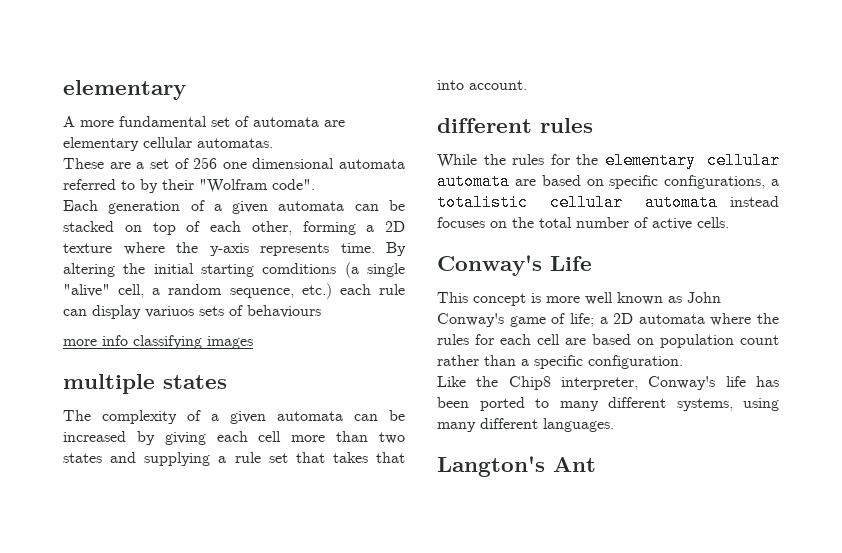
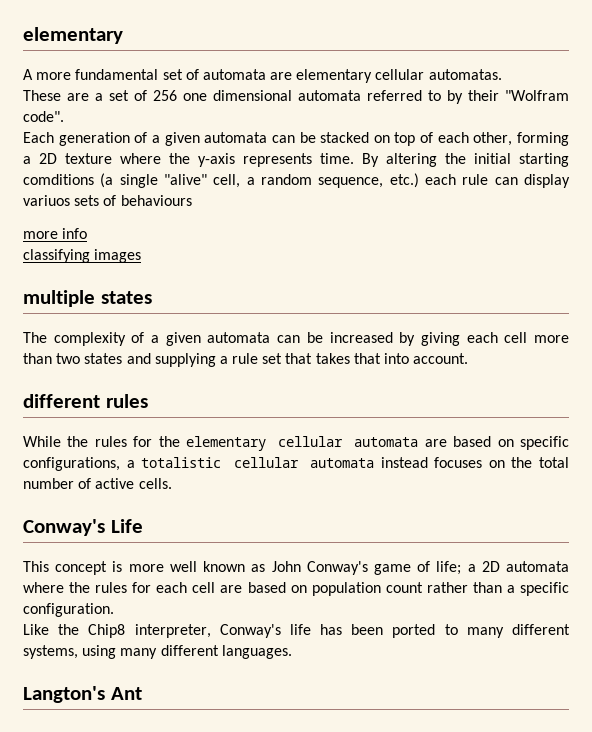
- more info classifying images
+ more info
+ classifying images

